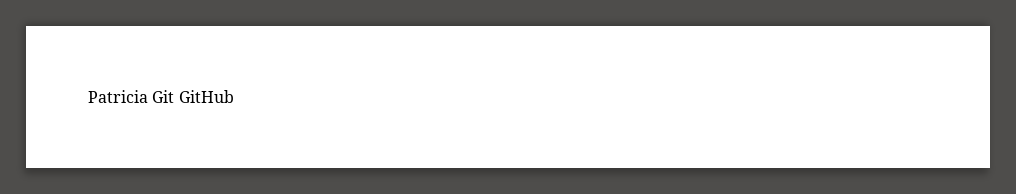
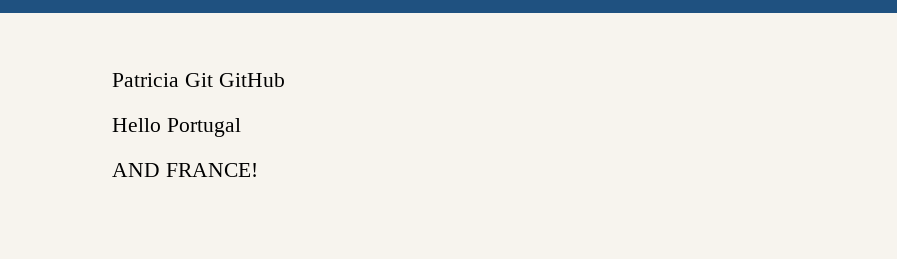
+ Hello Portugal
+ AND FRANCE!

